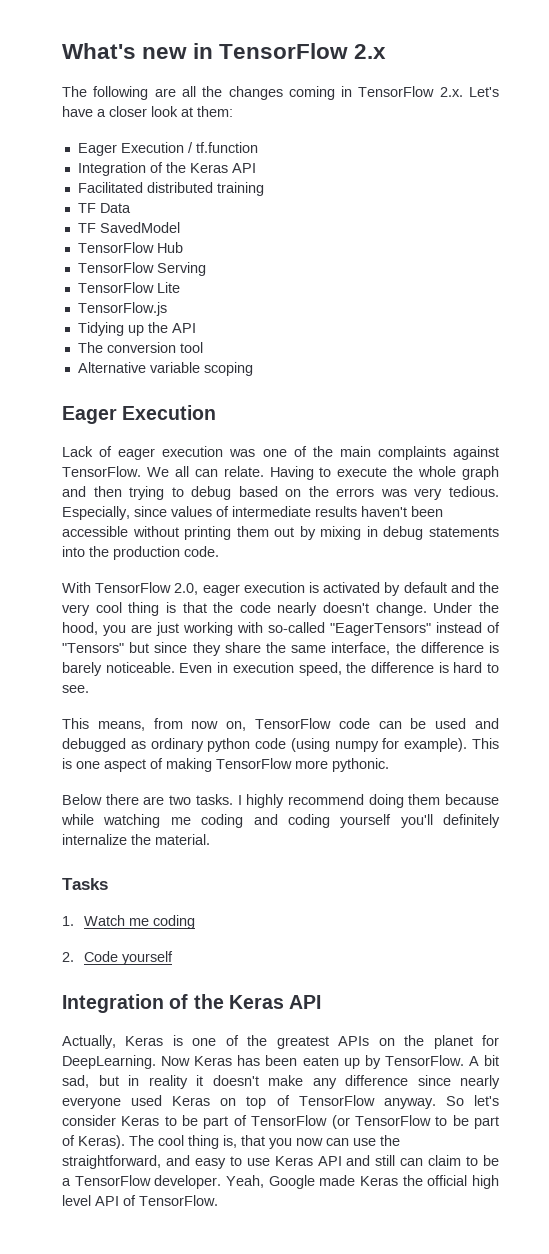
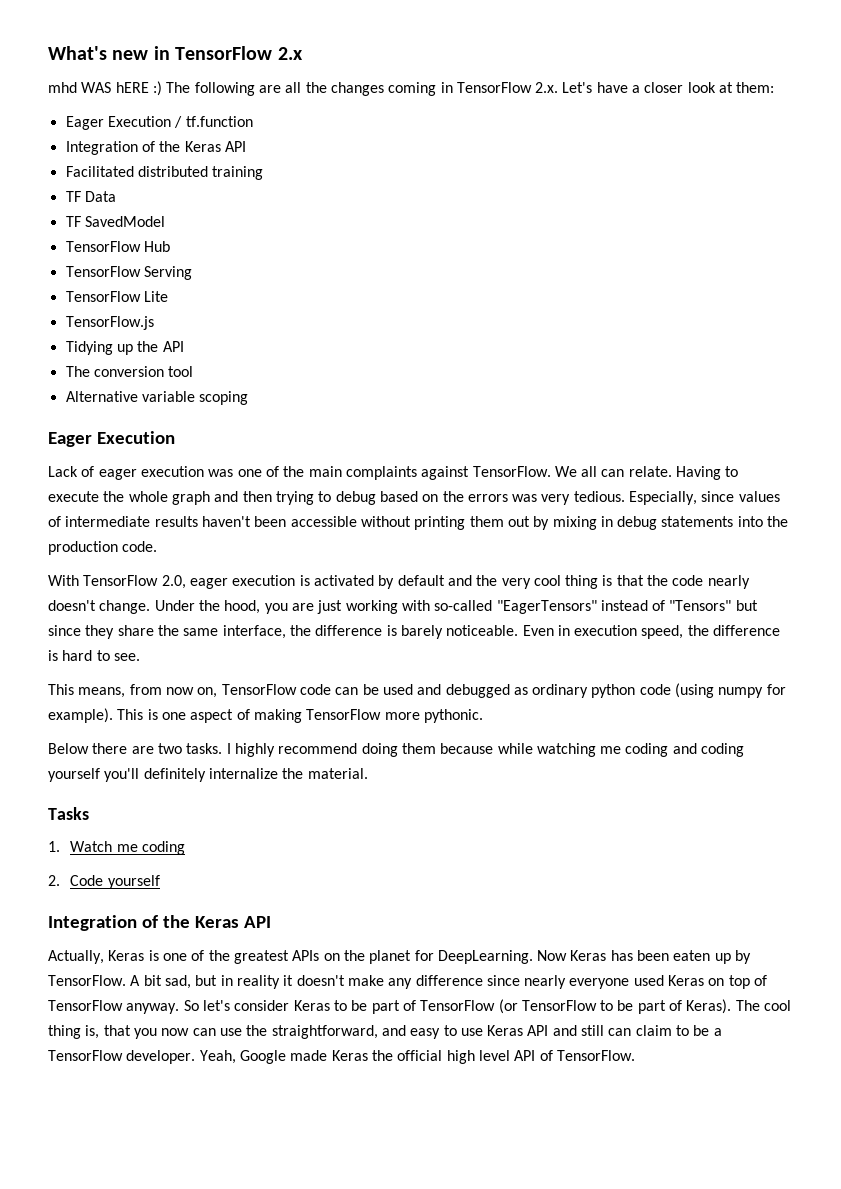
- The following are all the changes coming in TensorFlow 2.x. Let's have a closer look at them:
+ mhd WAS hERE :) The following are all the changes coming in TensorFlow 2.x. Let's have a closer look at them:

